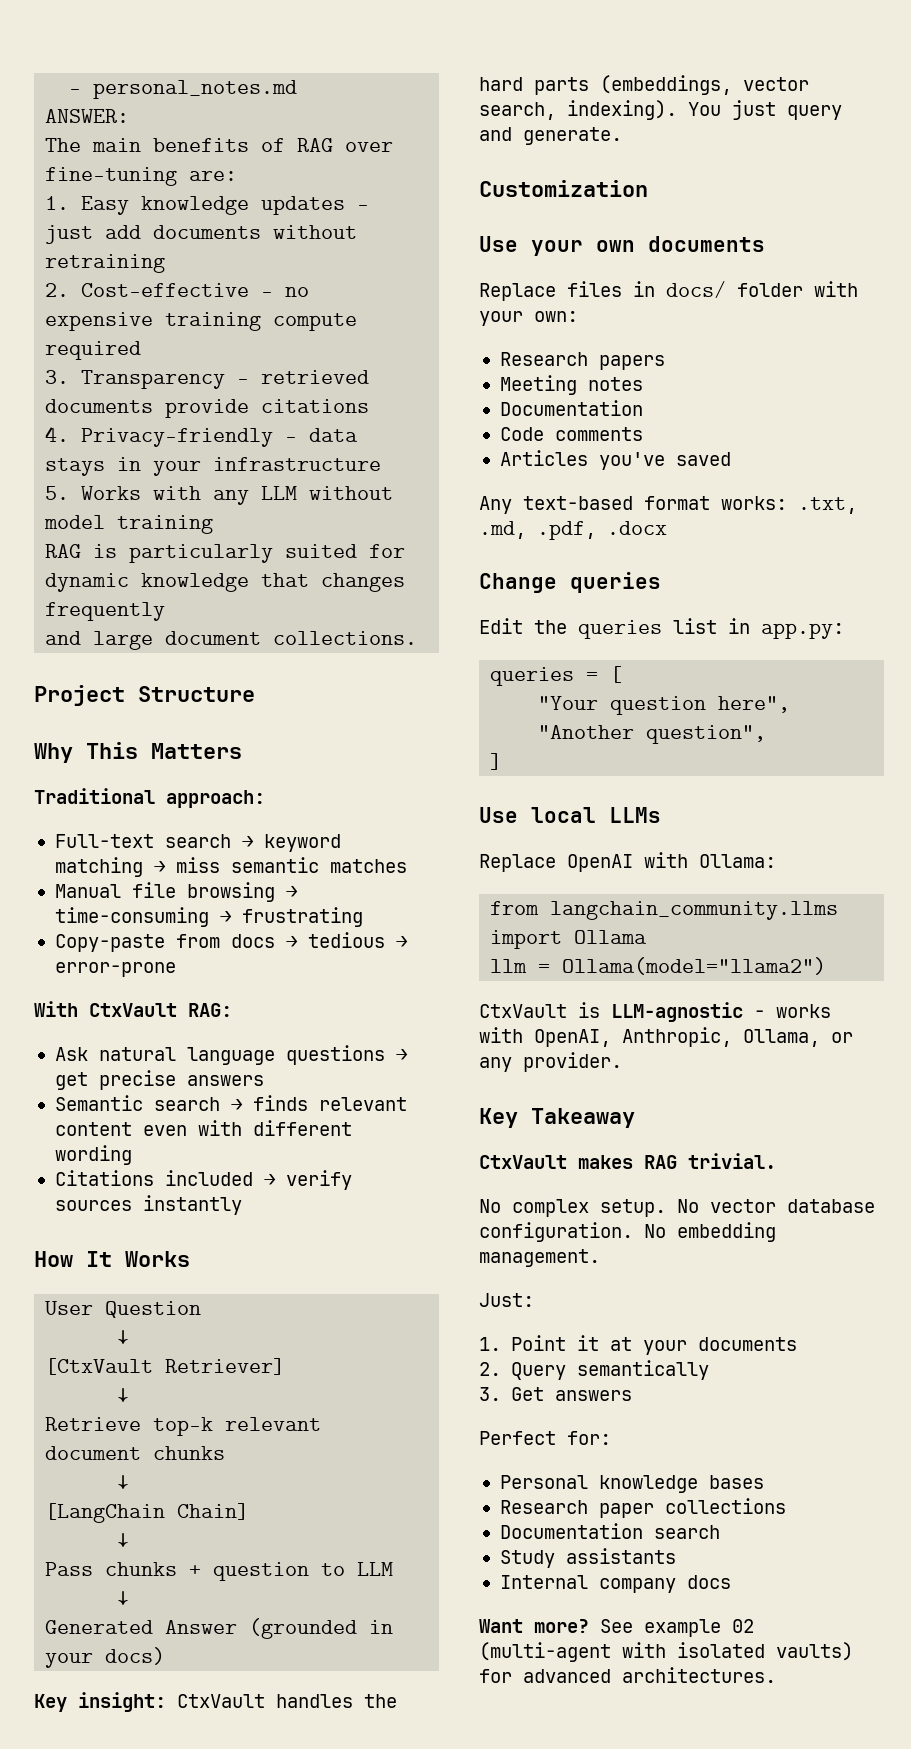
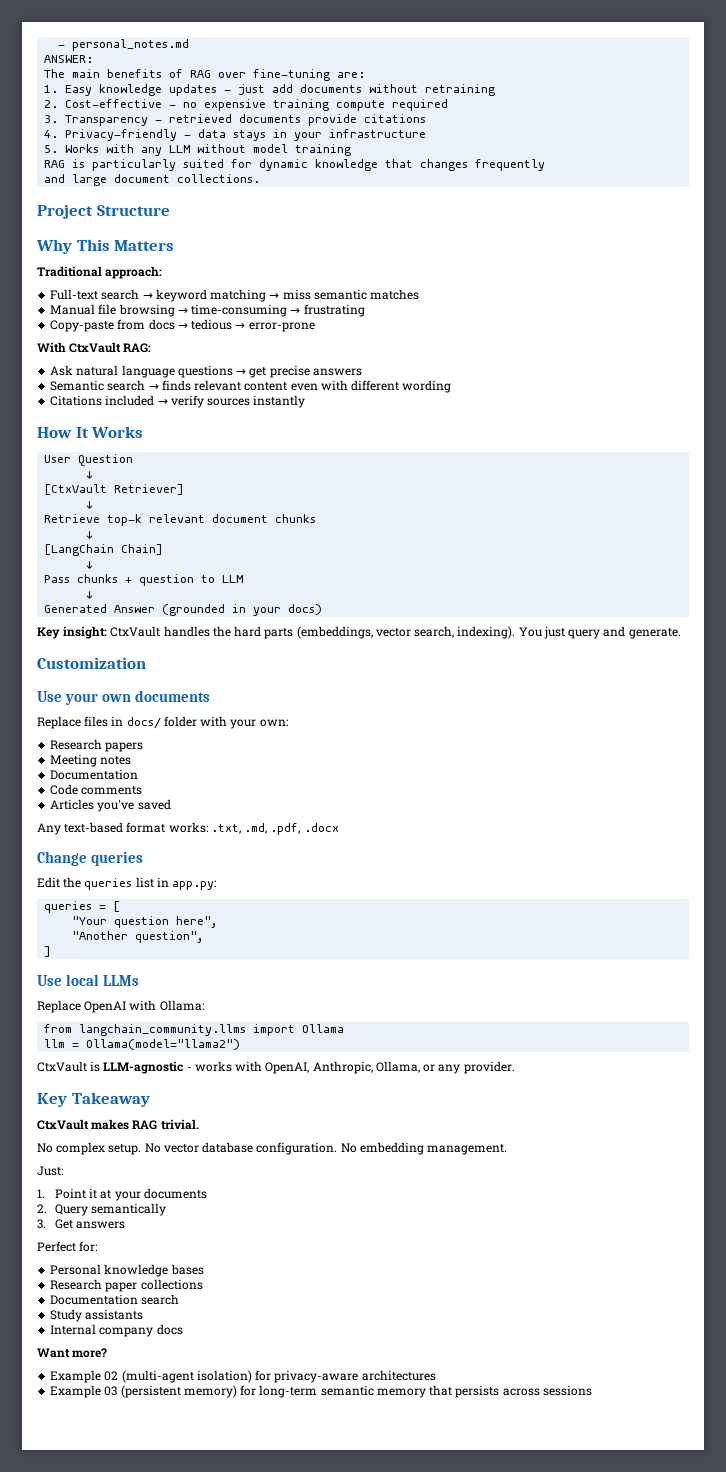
- Want more? See example 02 (multi-agent with isolated vaults) for advanced architectures.
+ Want more?
+ Example 02 (multi-agent isolation) for privacy-aware architectures
+ Example 03 (persistent memory) for long-term semantic memory that persists across sessions

